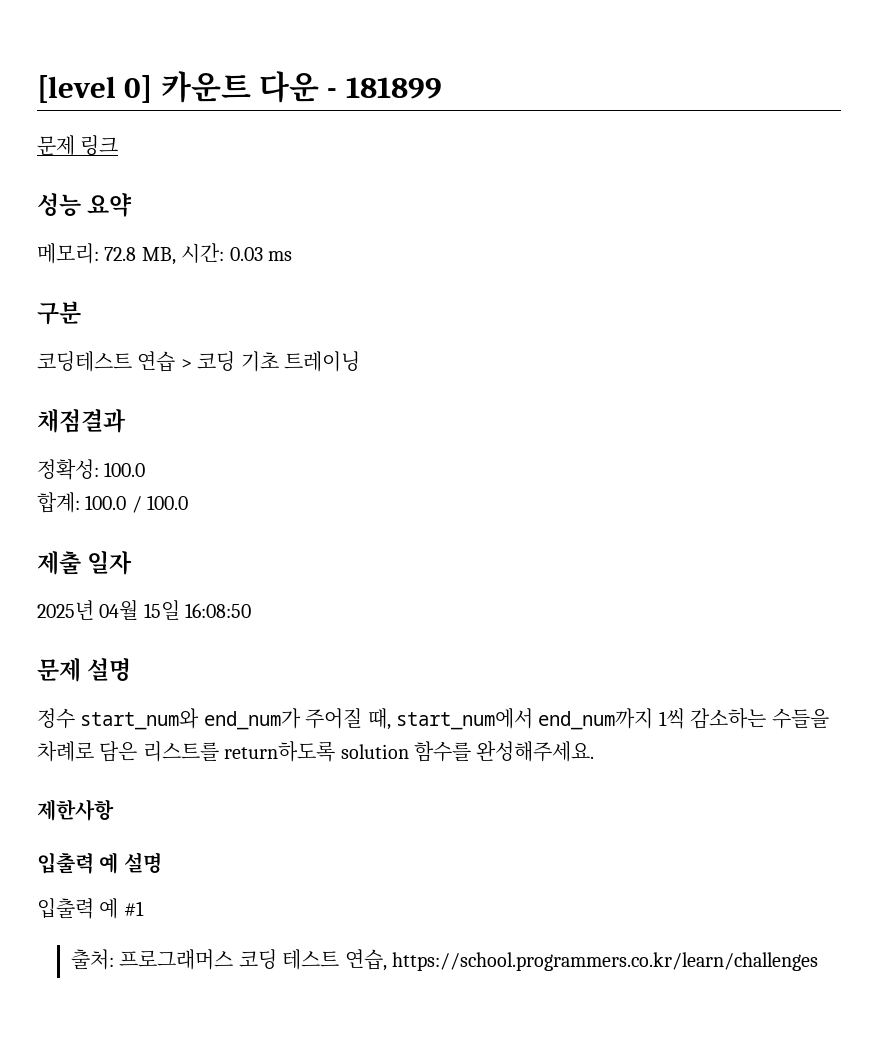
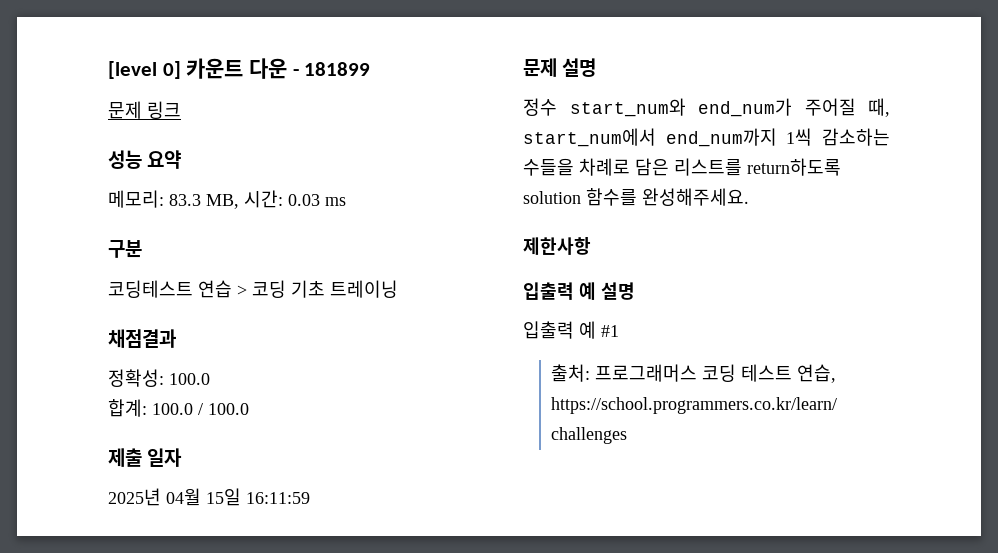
- 메모리: 72.8 MB, 시간: 0.03 ms
+ 메모리: 83.3 MB, 시간: 0.03 ms
- 2025년 04월 15일 16:08:50
+ 2025년 04월 15일 16:11:59

